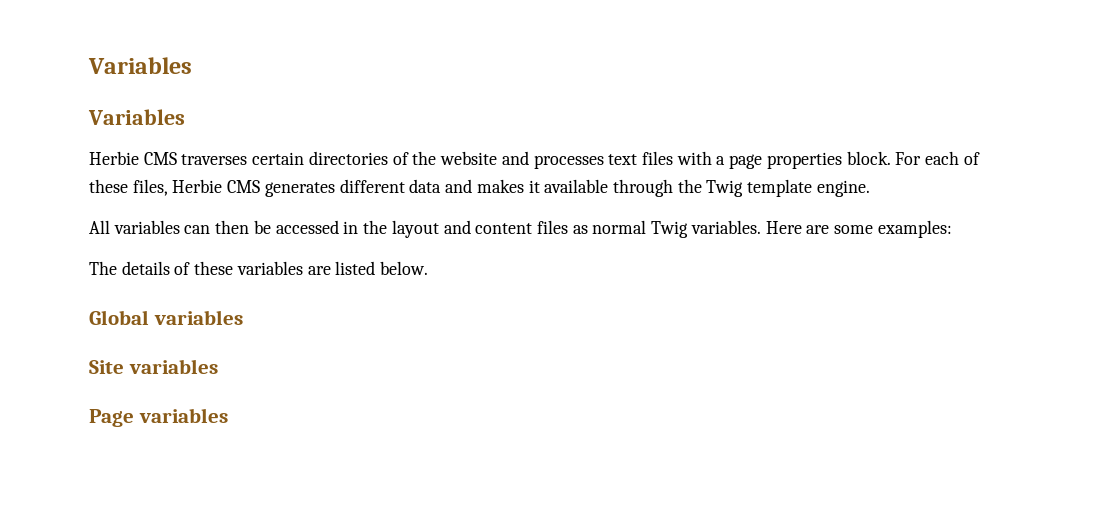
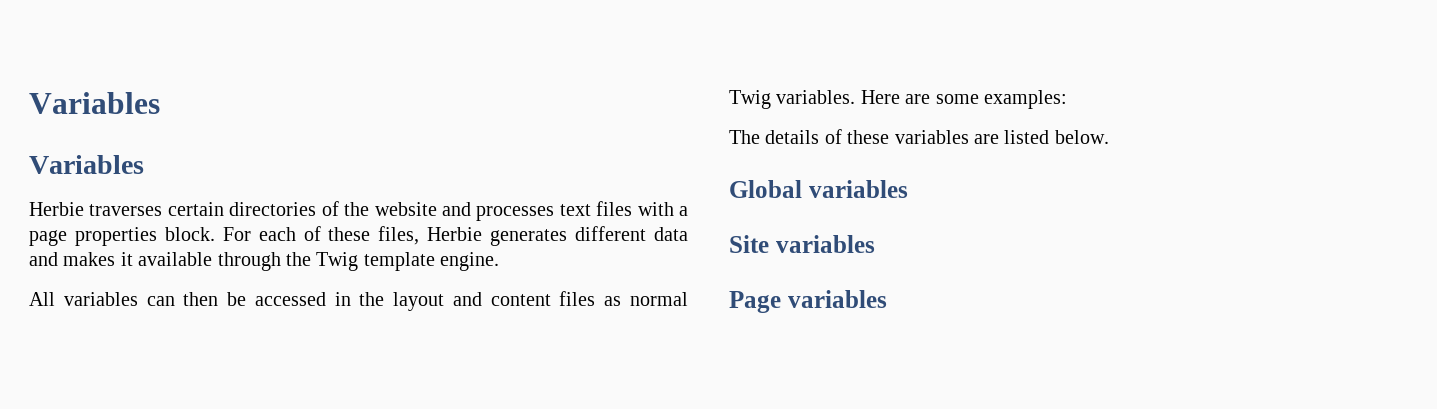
- Herbie CMS traverses certain directories of the website and processes text files with a page properties block.
+ Herbie traverses certain directories of the website and processes text files with a page properties block.
- For each of these files, Herbie CMS generates different data and makes it available through the Twig template engine.
+ For each of these files, Herbie generates different data and makes it available through the Twig template engine.

